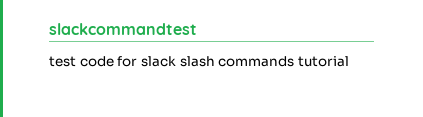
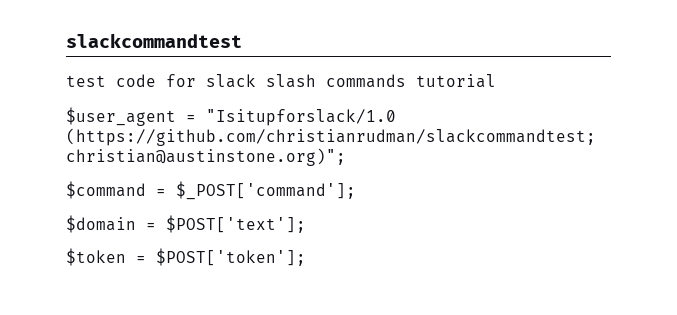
+ $user_agent = "Isitupforslack/1.0 (https://github.com/christianrudman/slackcommandtest; christian@austinstone.org)";
+ $command = $_POST['command'];
+ $domain = $POST['text'];
+ $token = $POST['token'];

